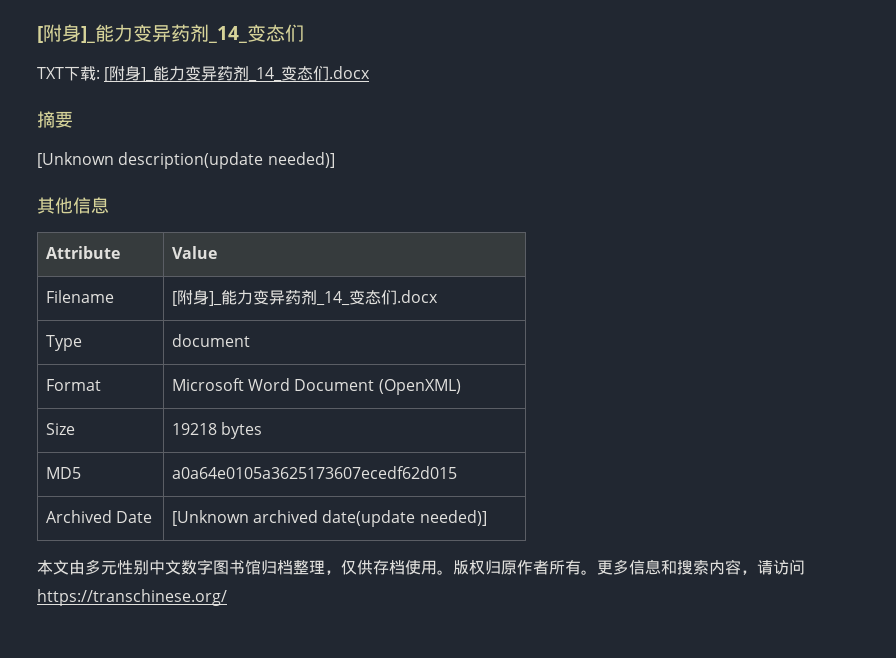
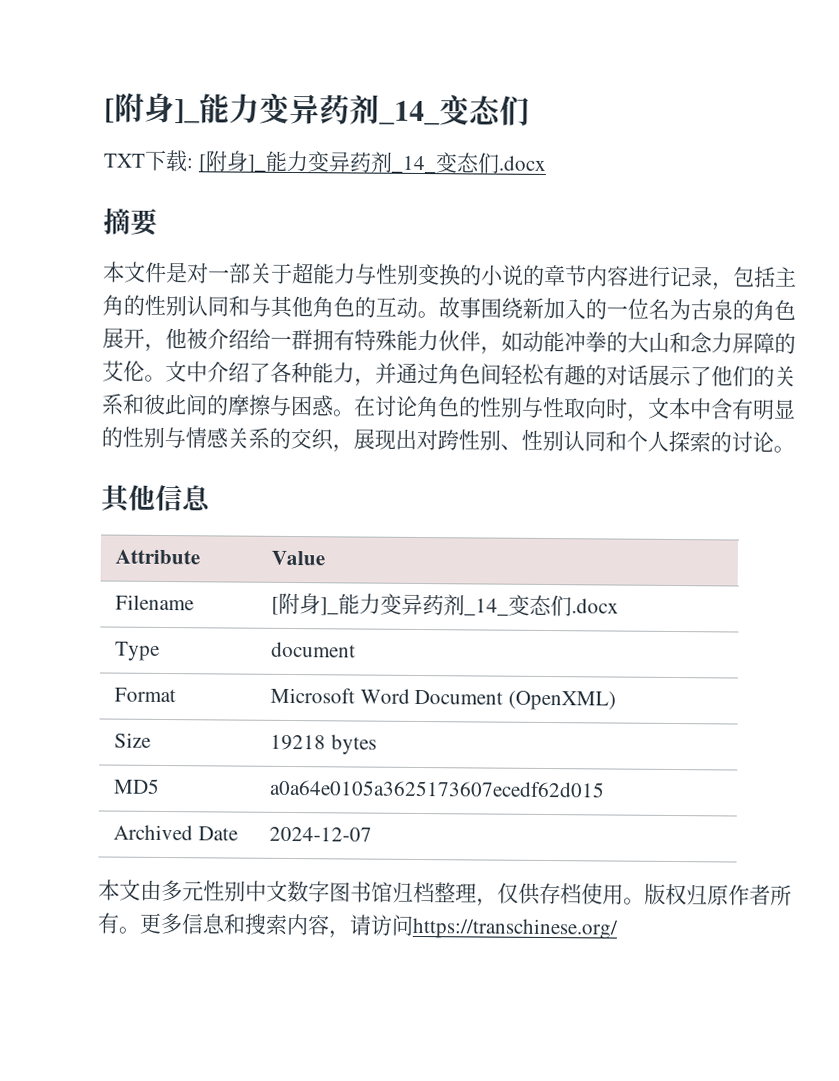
- [Unknown description(update needed)]
+ 本文件是对一部关于超能力与性别变换的小说的章节内容进行记录，包括主角的性别认同和与其他角色的互动。故事围绕新加入的一位名为古泉的角色展开，他被介绍给一群拥有特殊能力伙伴，如动能冲拳的大山和念力屏障的艾伦。文中介绍了各种能力，并通过角色间轻松有趣的对话展示了他们的关系和彼此间的摩擦与困惑。在讨论角色的性别与性取向时，文本中含有明显的性别与情感关系的交织，展现出对跨性别、性别认同和个人探索的讨论。
- Archived Date | [Unknown archived date(update needed)]
+ Archived Date | 2024-12-07

